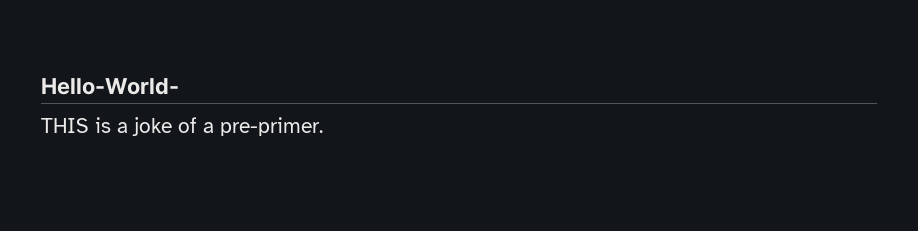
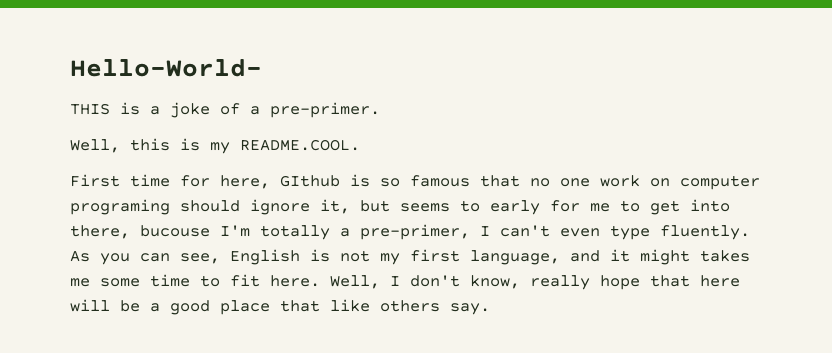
+ Well, this is my README.COOL.
+ First time for here, GIthub is so famous that no one work on computer programing should ignore it, but seems to early for me to get into there, bucouse I'm totally a pre-primer, I can't even type fluently. As you can see, English is not my first language, and it might takes me some time to fit here. Well, I don't know, really hope that here will be a good place that like others say.

